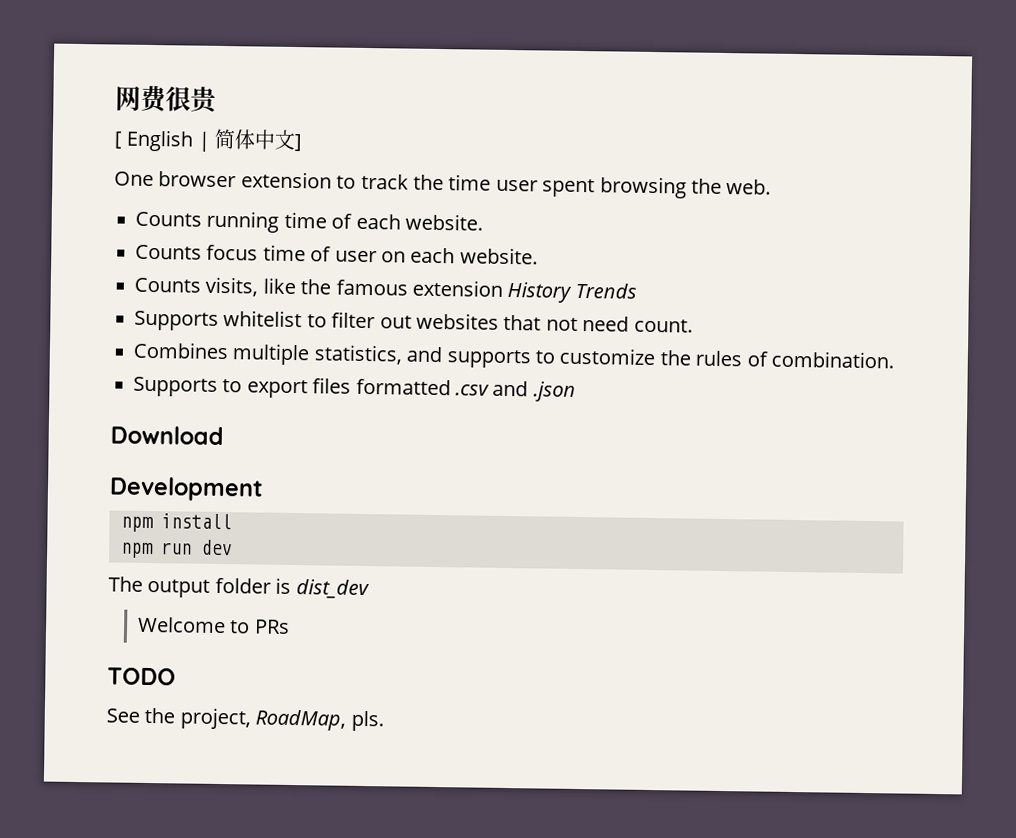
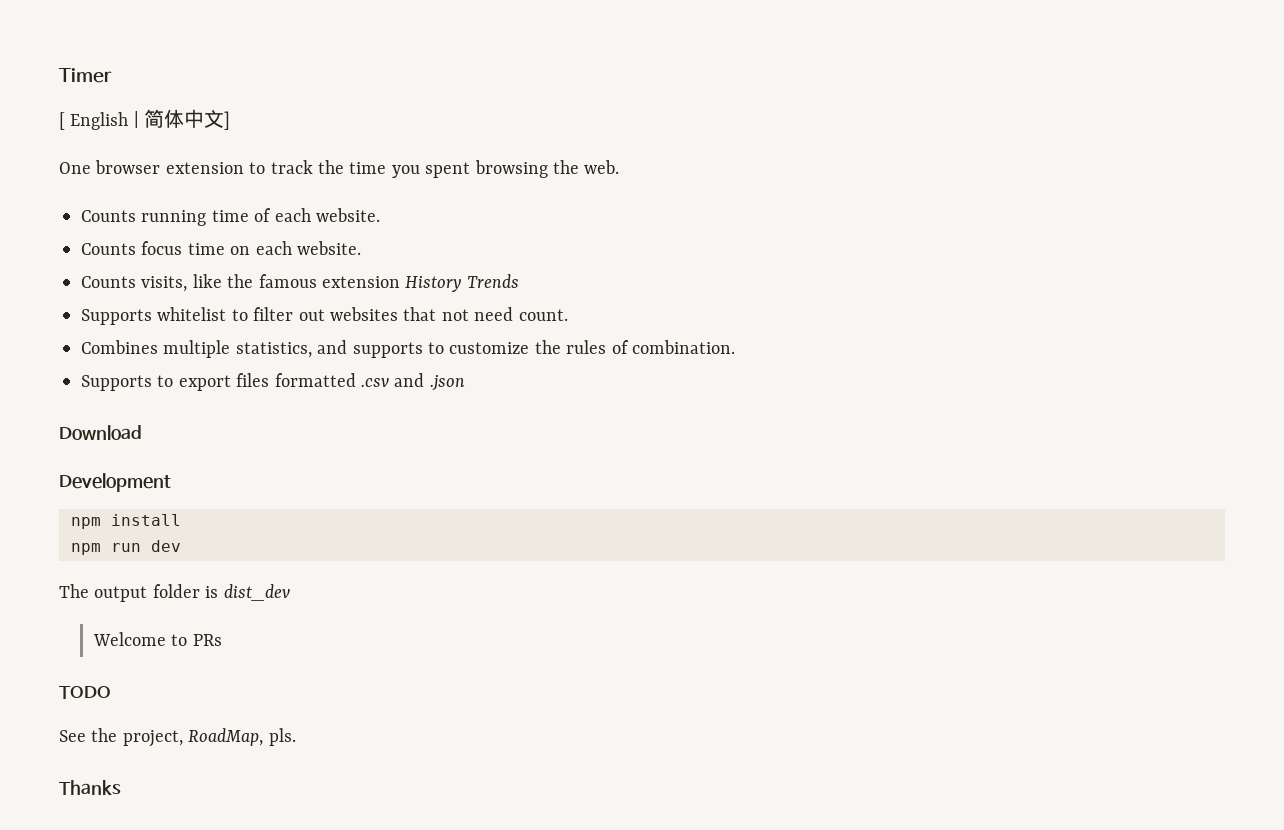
- 网费很贵
+ Timer
- One browser extension to track the time user spent browsing the web.
+ One browser extension to track the time you spent browsing the web.
- Counts focus time of user on each website.
+ Counts focus time on each website.
+ Thanks

